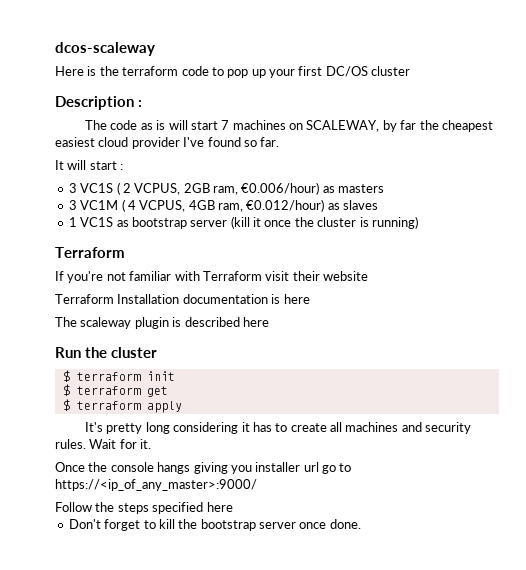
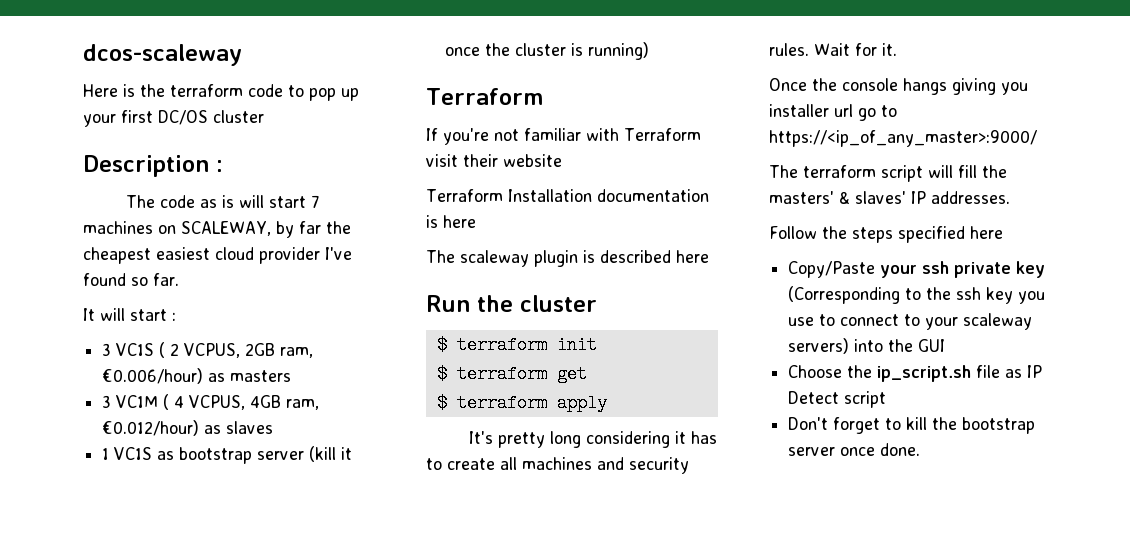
+ The terraform script will fill the masters' & slaves' IP addresses.
+ Copy/Paste your ssh private key (Corresponding to the ssh key you use to connect to your scaleway servers) into the GUI
+ Choose the ip_script.sh file as IP Detect script

